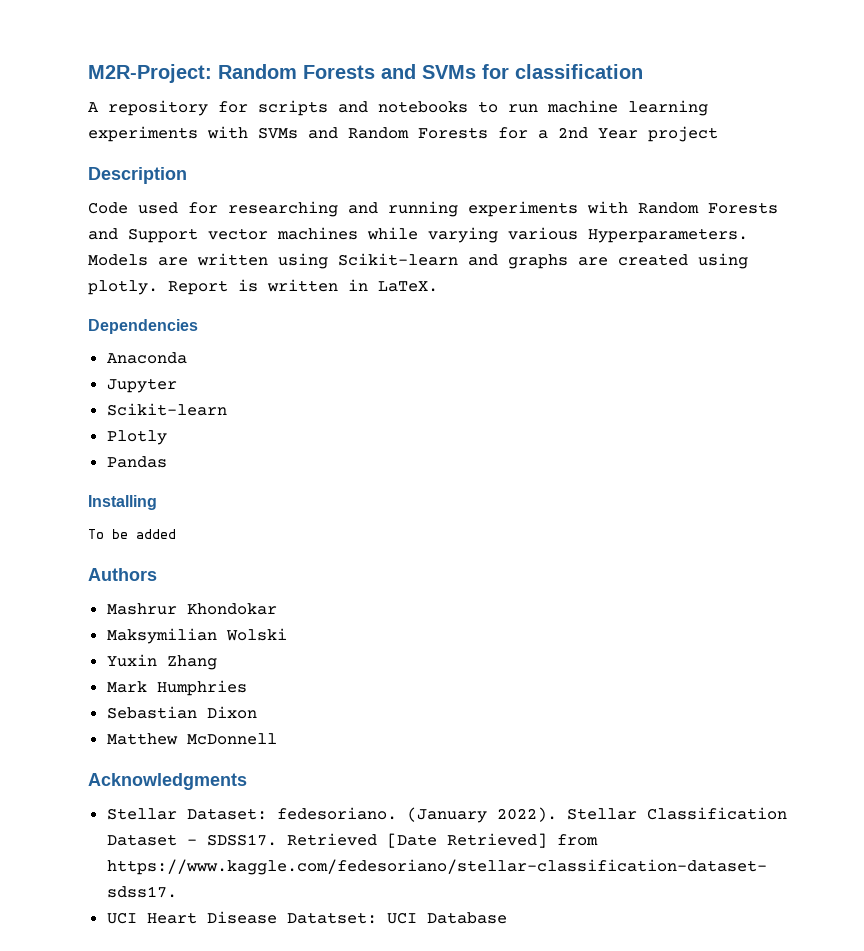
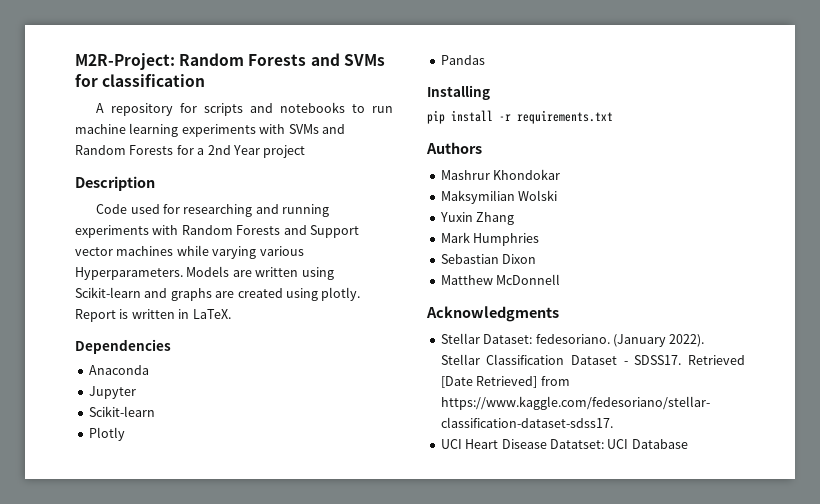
- To be added
+ pip install -r requirements.txt

